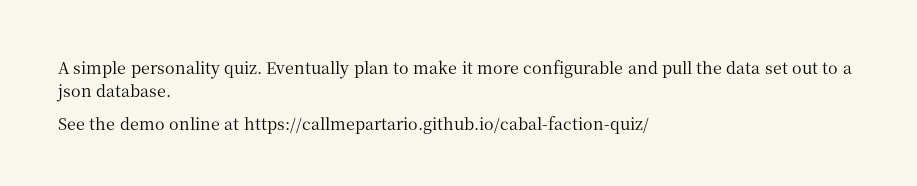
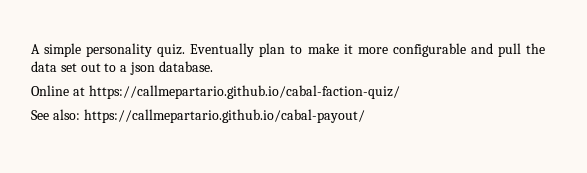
- See the demo online at https://callmepartario.github.io/cabal-faction-quiz/
+ Online at https://callmepartario.github.io/cabal-faction-quiz/
+ See also: https://callmepartario.github.io/cabal-payout/

